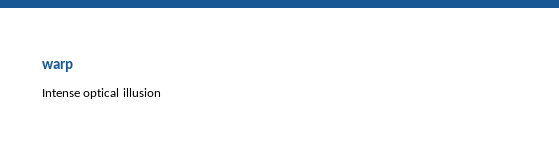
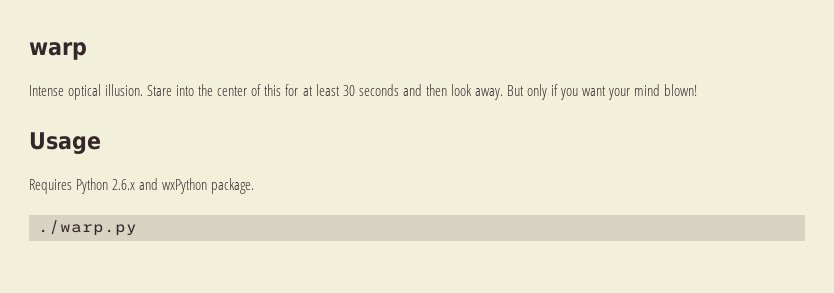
- Intense optical illusion
+ Intense optical illusion. Stare into the center of this for at least 30 seconds and then look away. But only if you want your mind blown!
+ Usage
+ Requires Python 2.6.x and wxPython package.
+ ./warp.py

